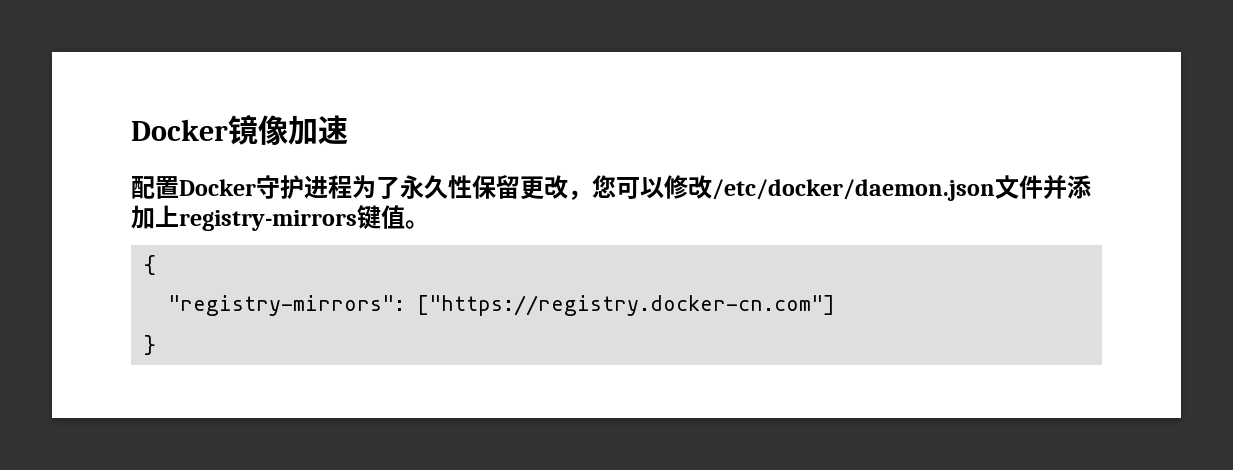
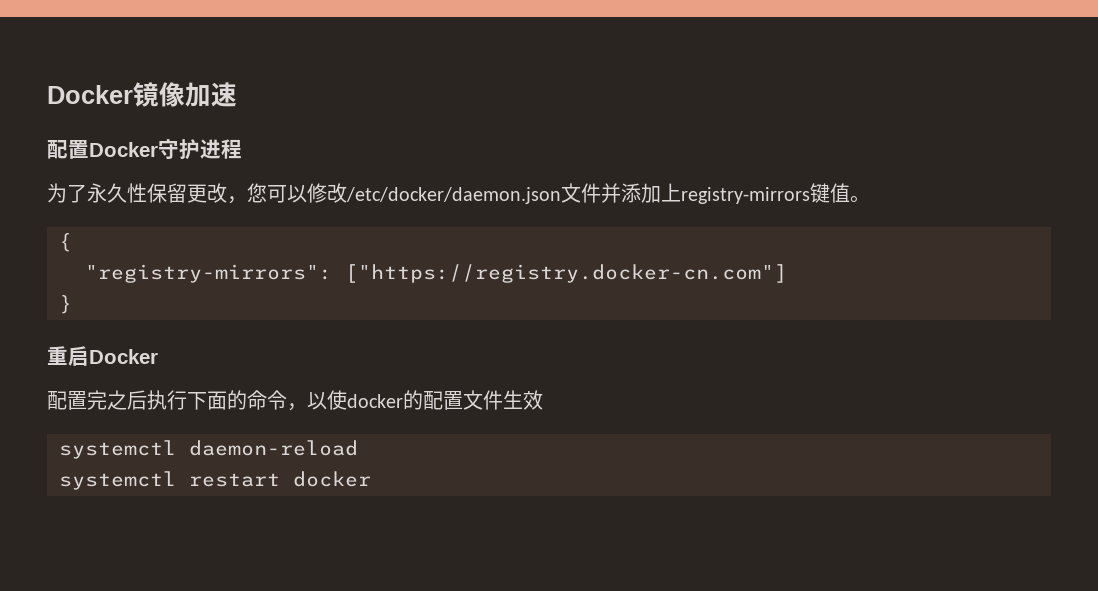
- 配置Docker守护进程为了永久性保留更改，您可以修改/etc/docker/daemon.json文件并添加上registry-mirrors键值。
+ 配置Docker守护进程
+ 为了永久性保留更改，您可以修改/etc/docker/daemon.json文件并添加上registry-mirrors键值。
+ 重启Docker
+ 配置完之后执行下面的命令，以使docker的配置文件生效
+ systemctl daemon-reload
+ systemctl restart docker

